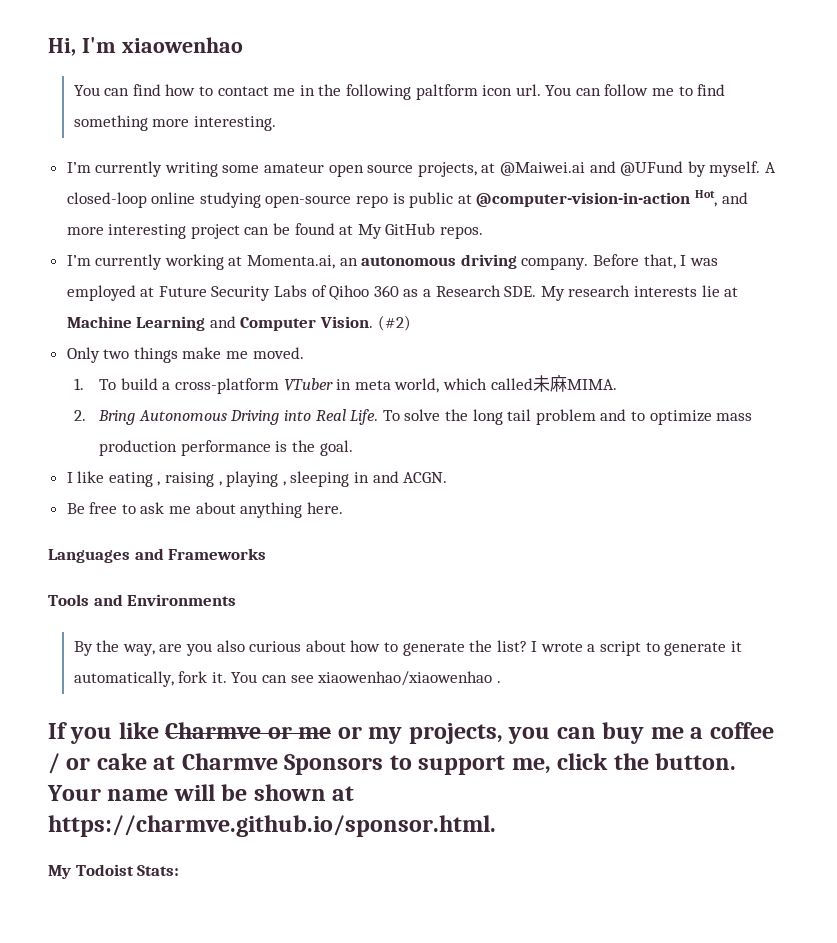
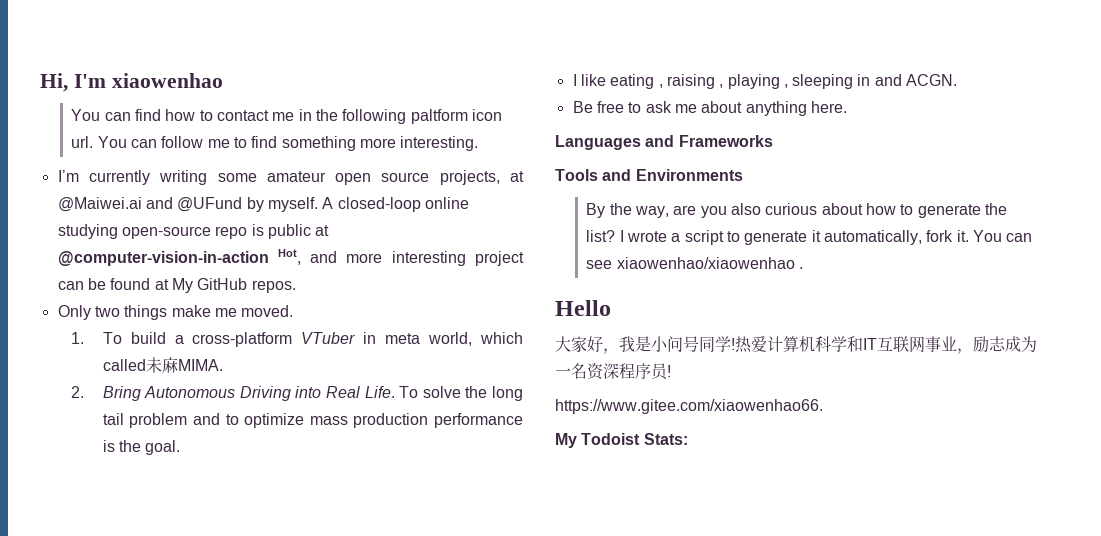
- I’m currently working at Momenta.ai, an autonomous driving company. Before that, I was employed at Future Security Labs of Qihoo 360 as a Research SDE. My research interests lie at Machine Learning and Computer Vision. (#2)
- If you like Charmve or me or my projects, you can buy me a coffee / or cake at Charmve Sponsors to support me, click the button. Your name will be shown at https://charmve.github.io/sponsor.html.
+ Hello
+ 大家好，我是小问号同学!热爱计算机科学和IT互联网事业，励志成为一名资深程序员!
+ https://www.gitee.com/xiaowenhao66.

